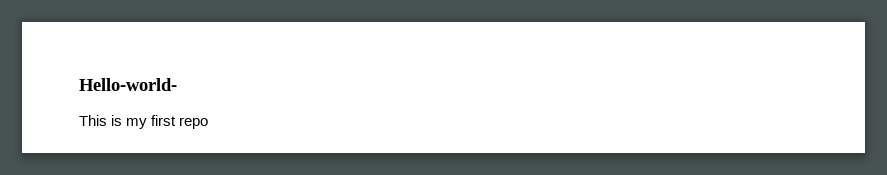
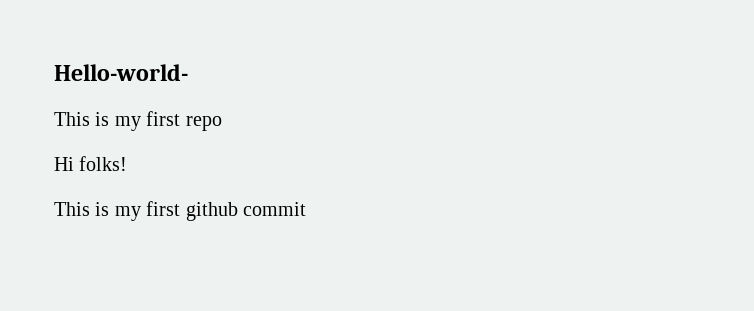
+ Hi folks!
+ This is my first github commit

